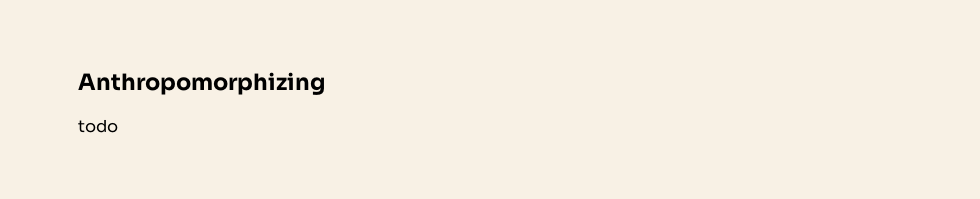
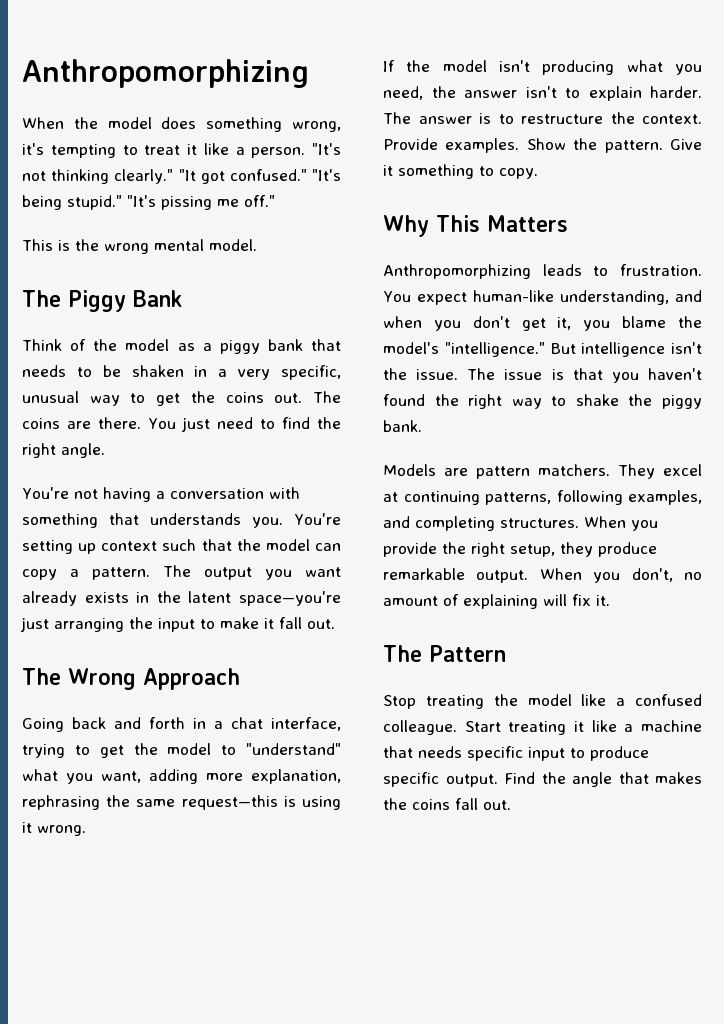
- todo
+ When the model does something wrong, it's tempting to treat it like a person. "It's not thinking clearly." "It got confused." "It's being stupid." "It's pissing me off."
+ This is the wrong mental model.
+ The Piggy Bank
+ Think of the model as a piggy bank that needs to be shaken in a very specific, unusual way to get the coins out. The coins are there. You just need to find the right angle.
+ You're not having a conversation with something that understands you. You're setting up context such that the model can copy a pattern. The output you want already exists in the latent space—you're just arranging the input to make it fall out.
+ The Wrong Approach
+ Going back and forth in a chat interface, trying to get the model to "understand" what you want, adding more explanation, rephrasing the same request—this is using it wrong.
+ If the model isn't producing what you need, the answer isn't to explain harder. The answer is to restructure the context. Provide examples. Show the pattern. Give it something to copy.
+ Why This Matters
+ Anthropomorphizing leads to frustration. You expect human-like understanding, and when you don't get it, you blame the model's "intelligence." But intelligence isn't the issue. The issue is that you haven't found the right way to shake the piggy bank.
+ Models are pattern matchers. They excel at continuing patterns, following examples, and completing structures. When you provide the right setup, they produce remarkable output. When you don't, no amount of explaining will fix it.
+ The Pattern
+ Stop treating the model like a confused colleague. Start treating it like a machine that needs specific input to produce specific output. Find the angle that makes the coins fall out.

